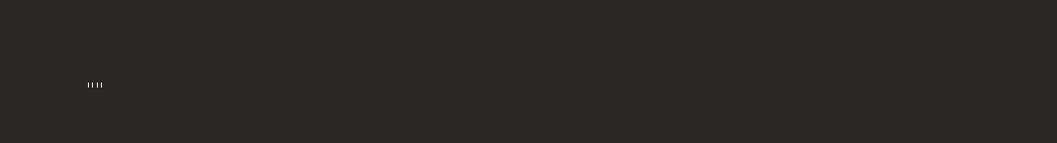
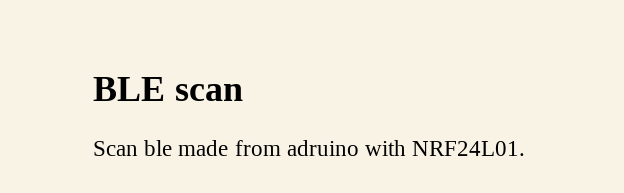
- ""
+ BLE scan
+ Scan ble made from adruino with NRF24L01.

